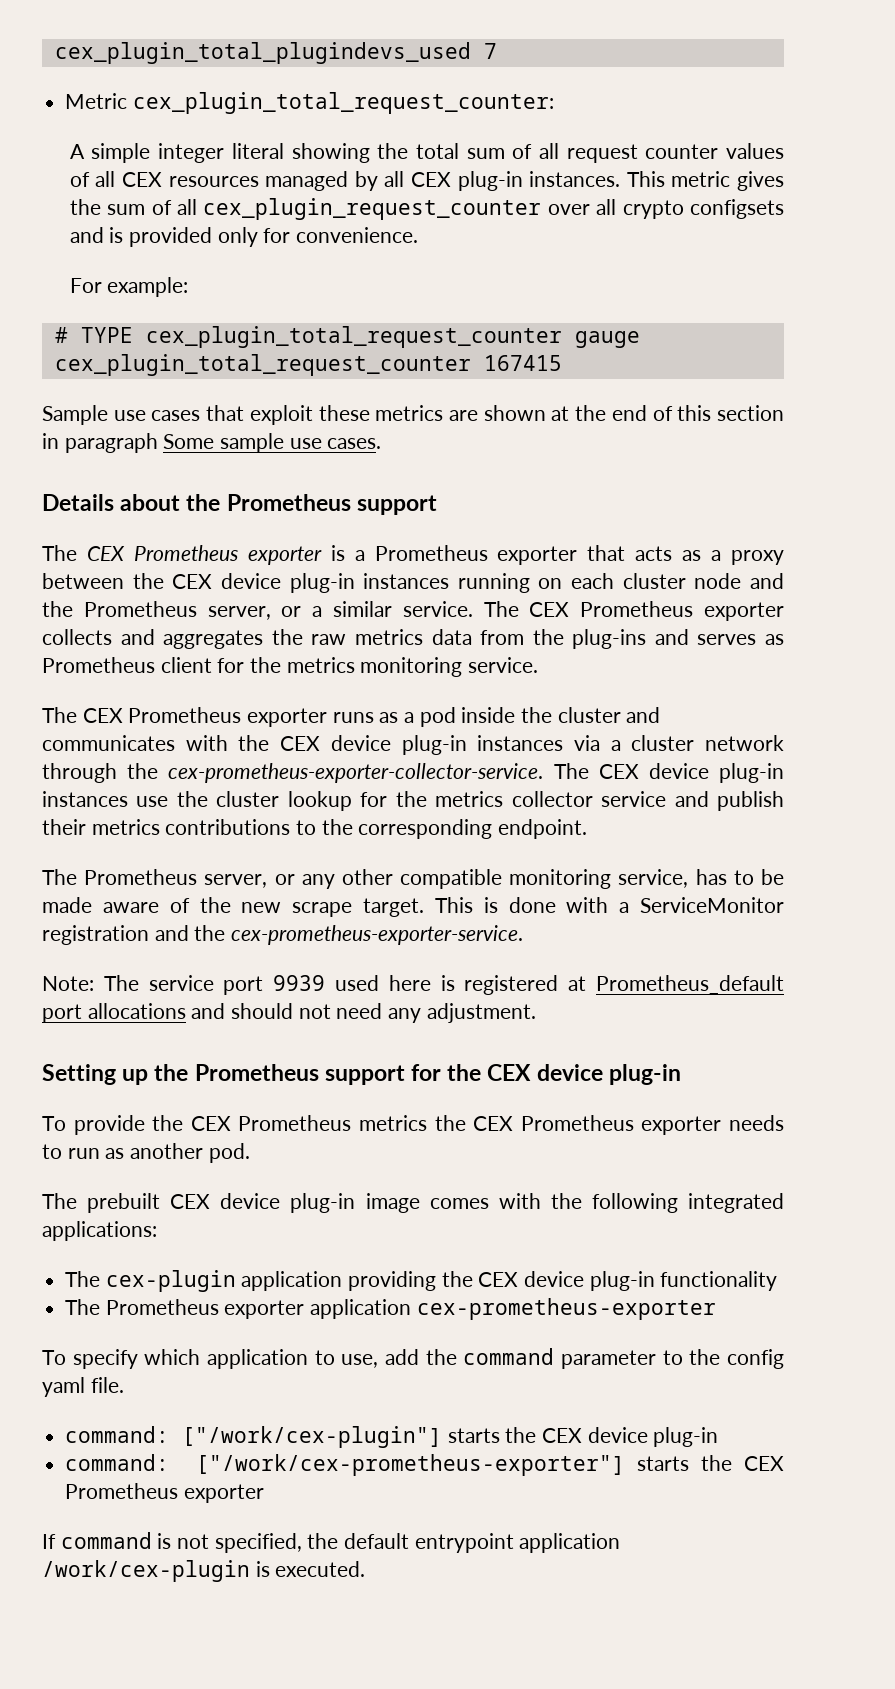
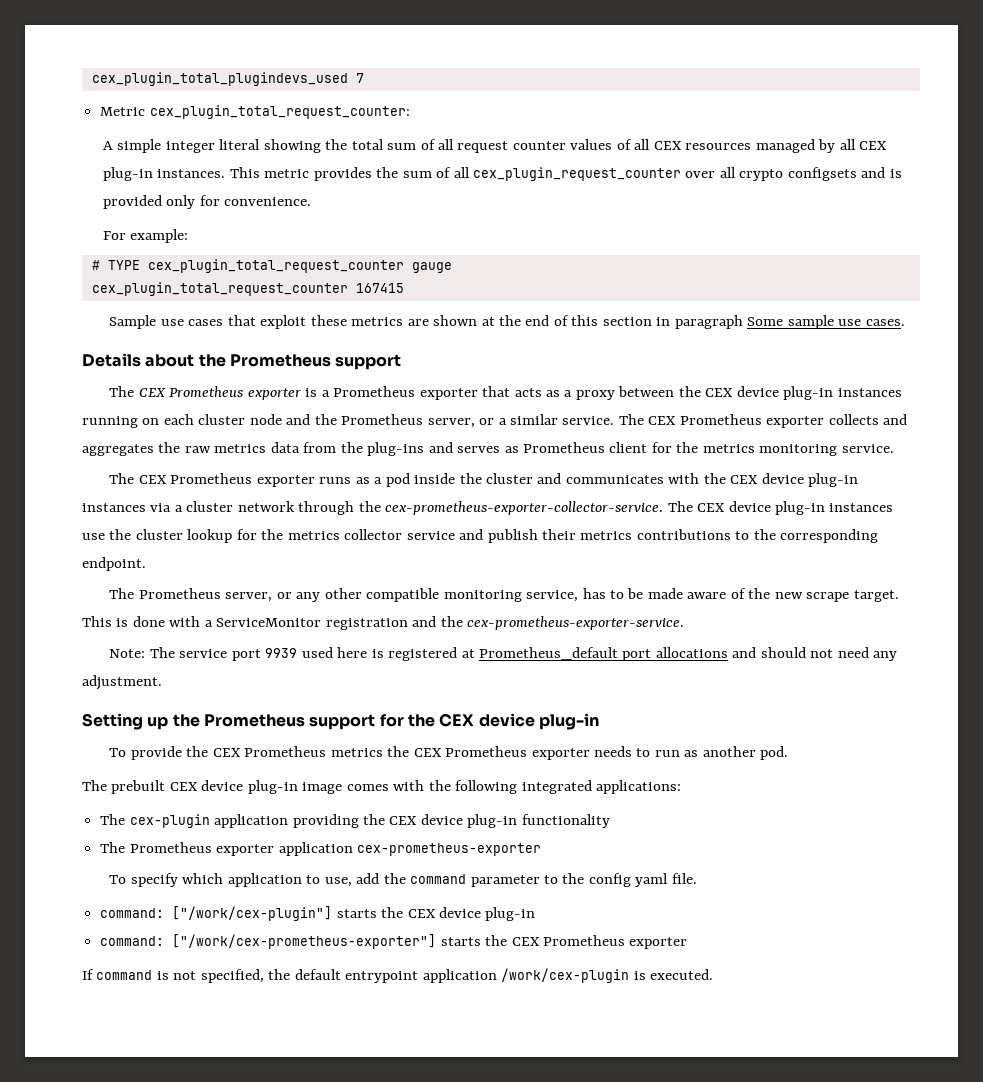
- This metric gives the sum of all cex_plugin_request_counter over all crypto configsets and is provided only for convenience.
+ This metric provides the sum of all cex_plugin_request_counter over all crypto configsets and is provided only for convenience.

